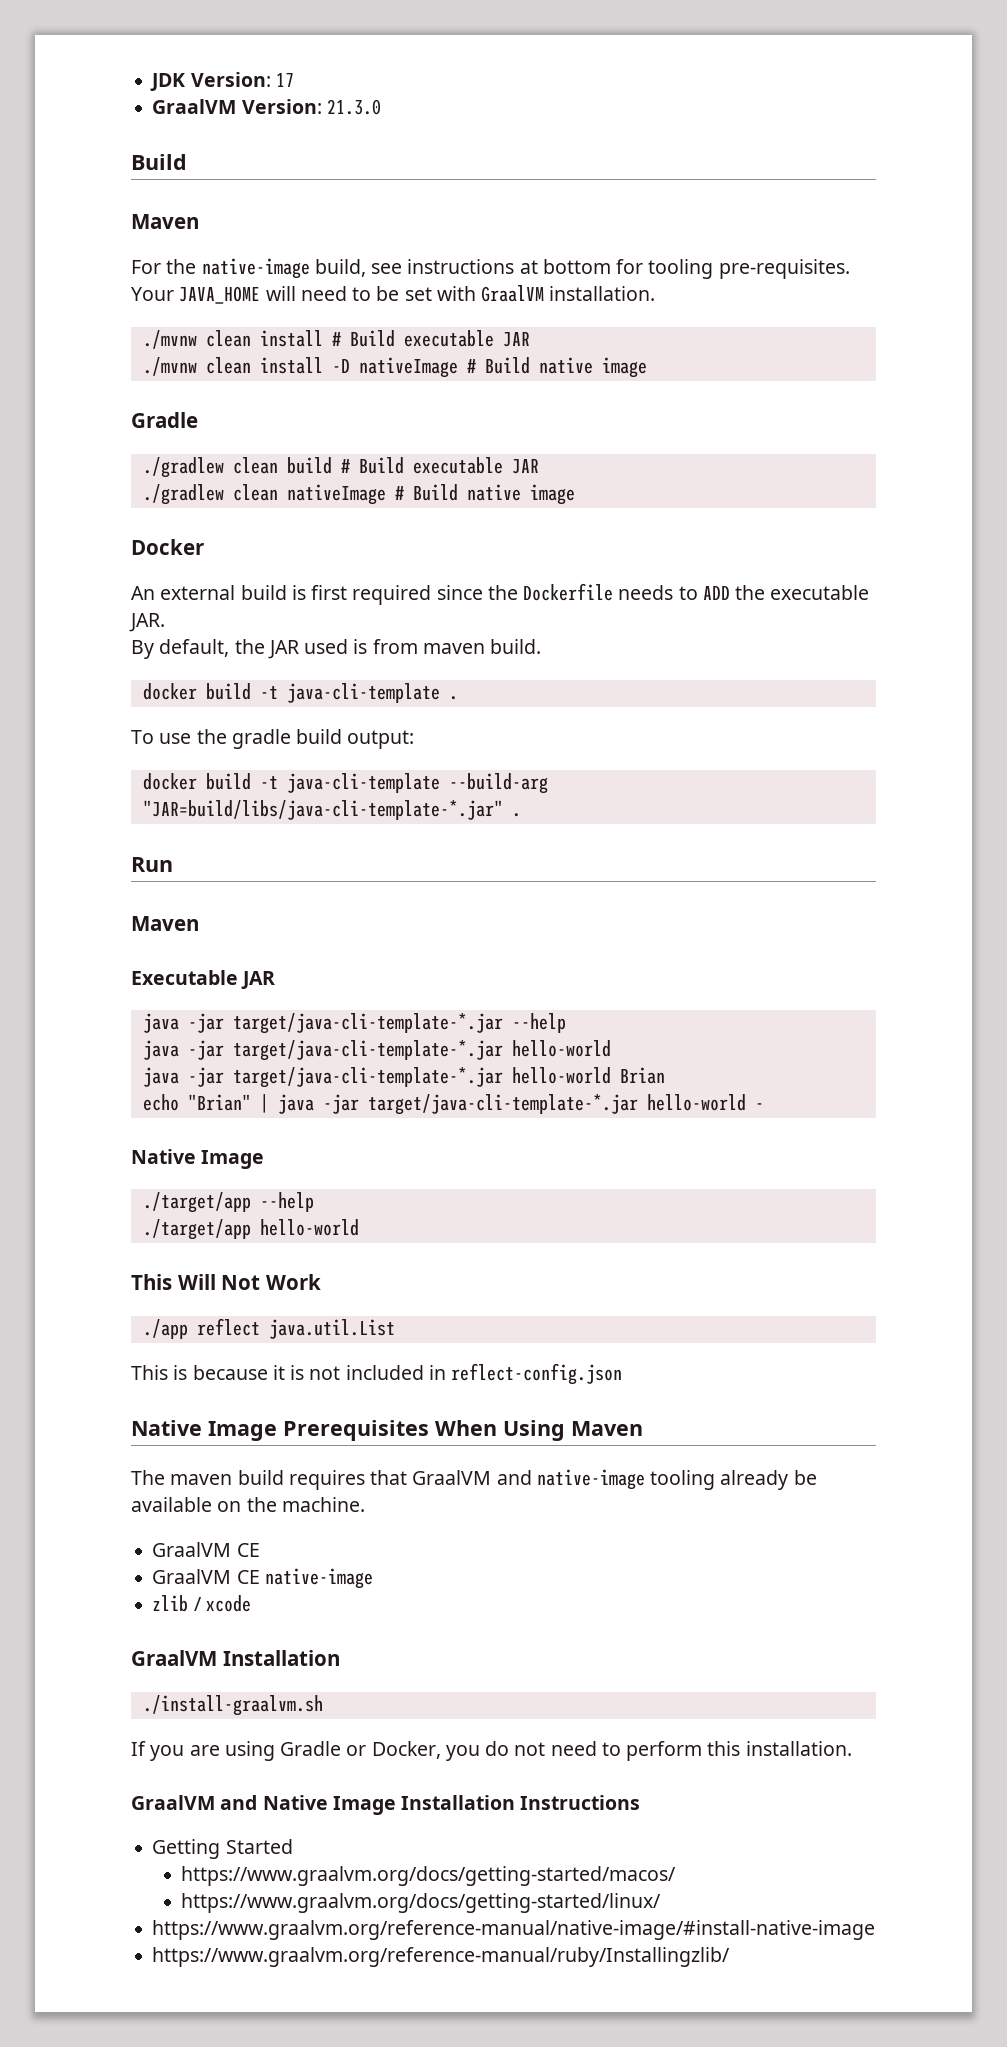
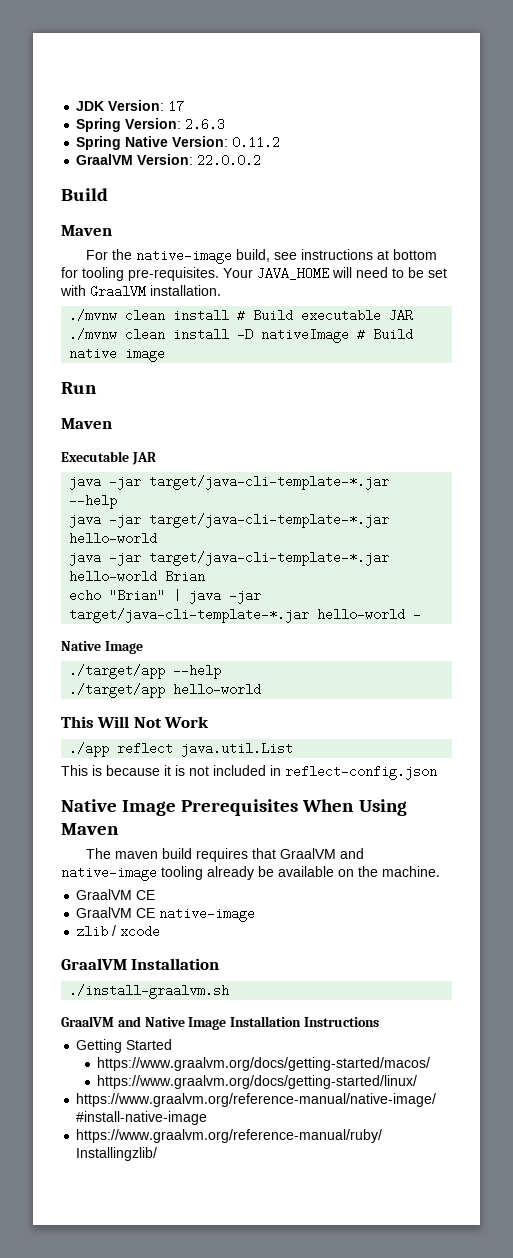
+ Spring Version: 2.6.3
+ Spring Native Version: 0.11.2
- GraalVM Version: 21.3.0
+ GraalVM Version: 22.0.0.2
  ./mvnw clean install -D nativeImage # Build native image
- Gradle
- ./gradlew clean build # Build executable JAR
- ./gradlew clean nativeImage # Build native image
- Docker
- An external build is first required since the Dockerfile needs to ADD the executable JAR.
- By default, the JAR used is from maven build.
- docker build -t java-cli-template .
- To use the gradle build output:
- docker build -t java-cli-template --build-arg "JAR=build/libs/java-cli-template-*.jar" .
- If you are using Gradle or Docker, you do not need to perform this installation.

